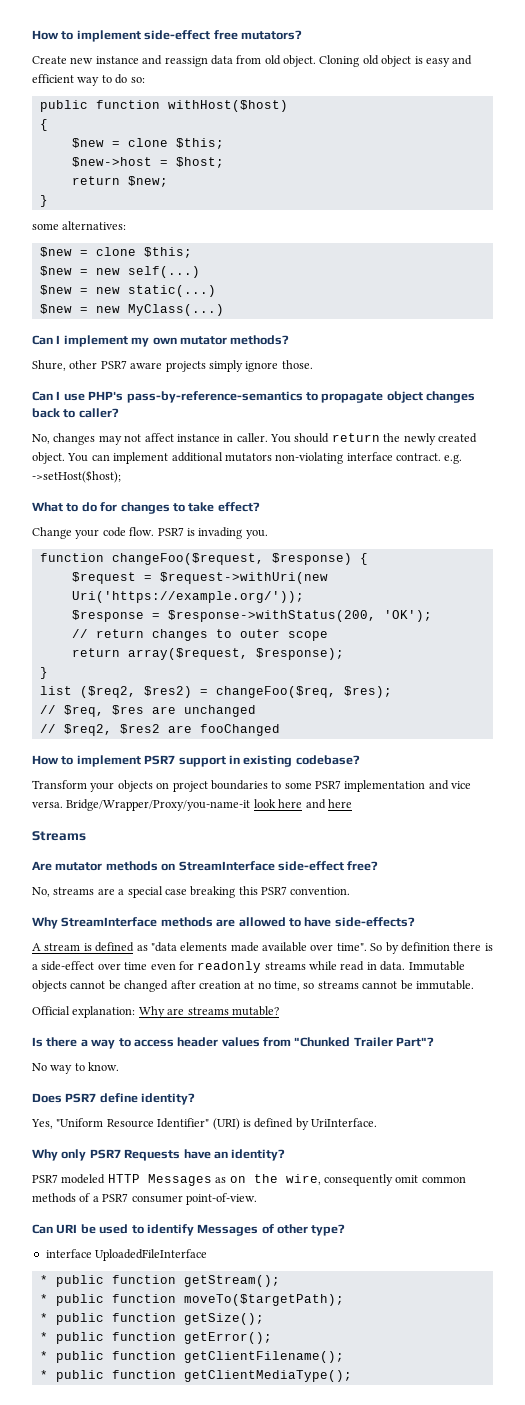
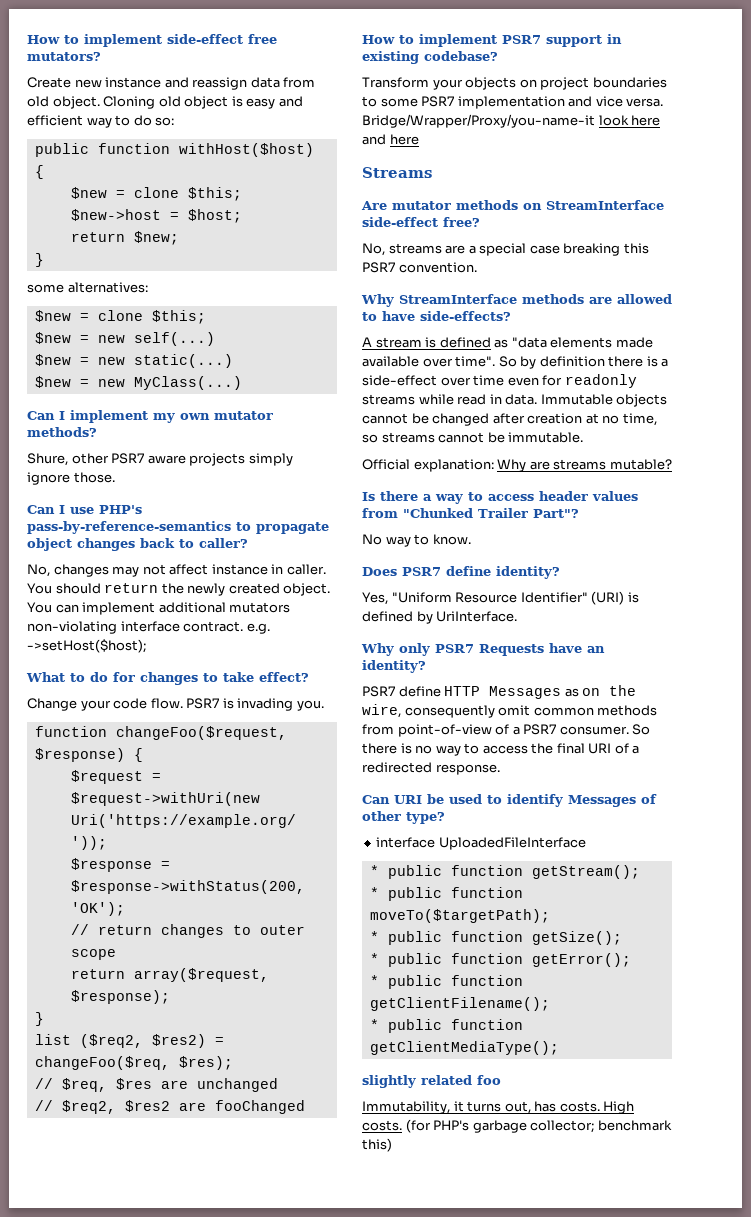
- PSR7 modeled HTTP Messages as on the wire, consequently omit common methods of a PSR7 consumer point-of-view.
+ PSR7 define HTTP Messages as on the wire, consequently omit common methods from point-of-view of a PSR7 consumer. So there is no way to access the final URI of a redirected response.
+ slightly related foo
+ Immutability, it turns out, has costs. High costs. (for PHP's garbage collector; benchmark this)

